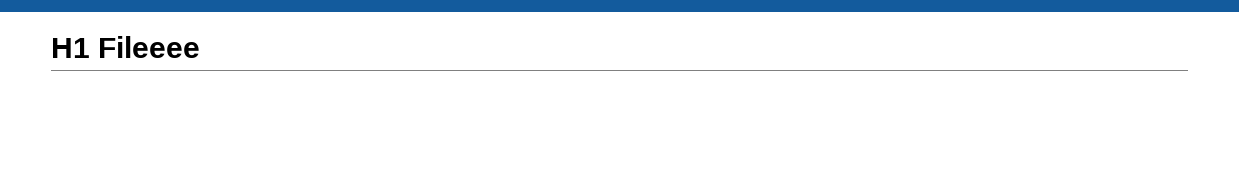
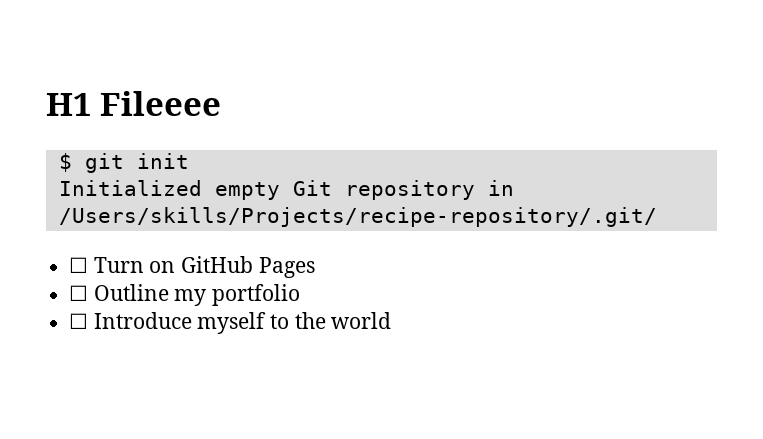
+ $ git init
+ Initialized empty Git repository in /Users/skills/Projects/recipe-repository/.git/
+ ☐ Turn on GitHub Pages
+ ☐ Outline my portfolio
+ ☐ Introduce myself to the world

